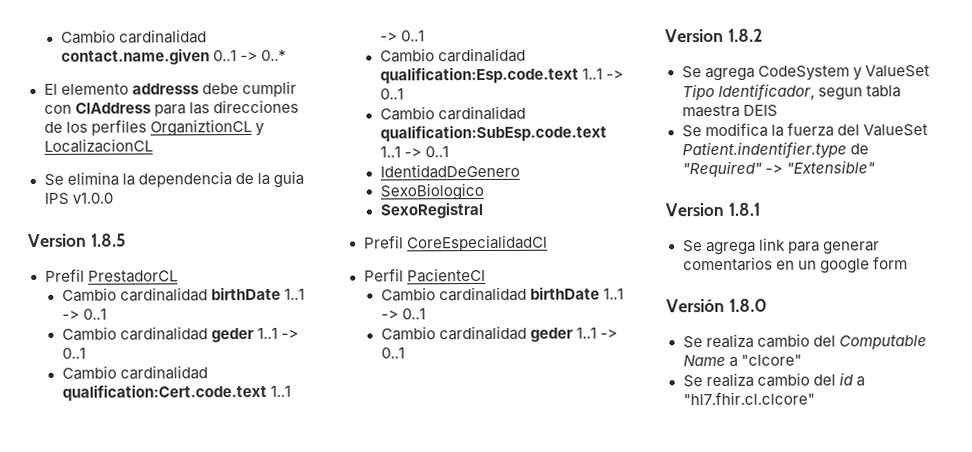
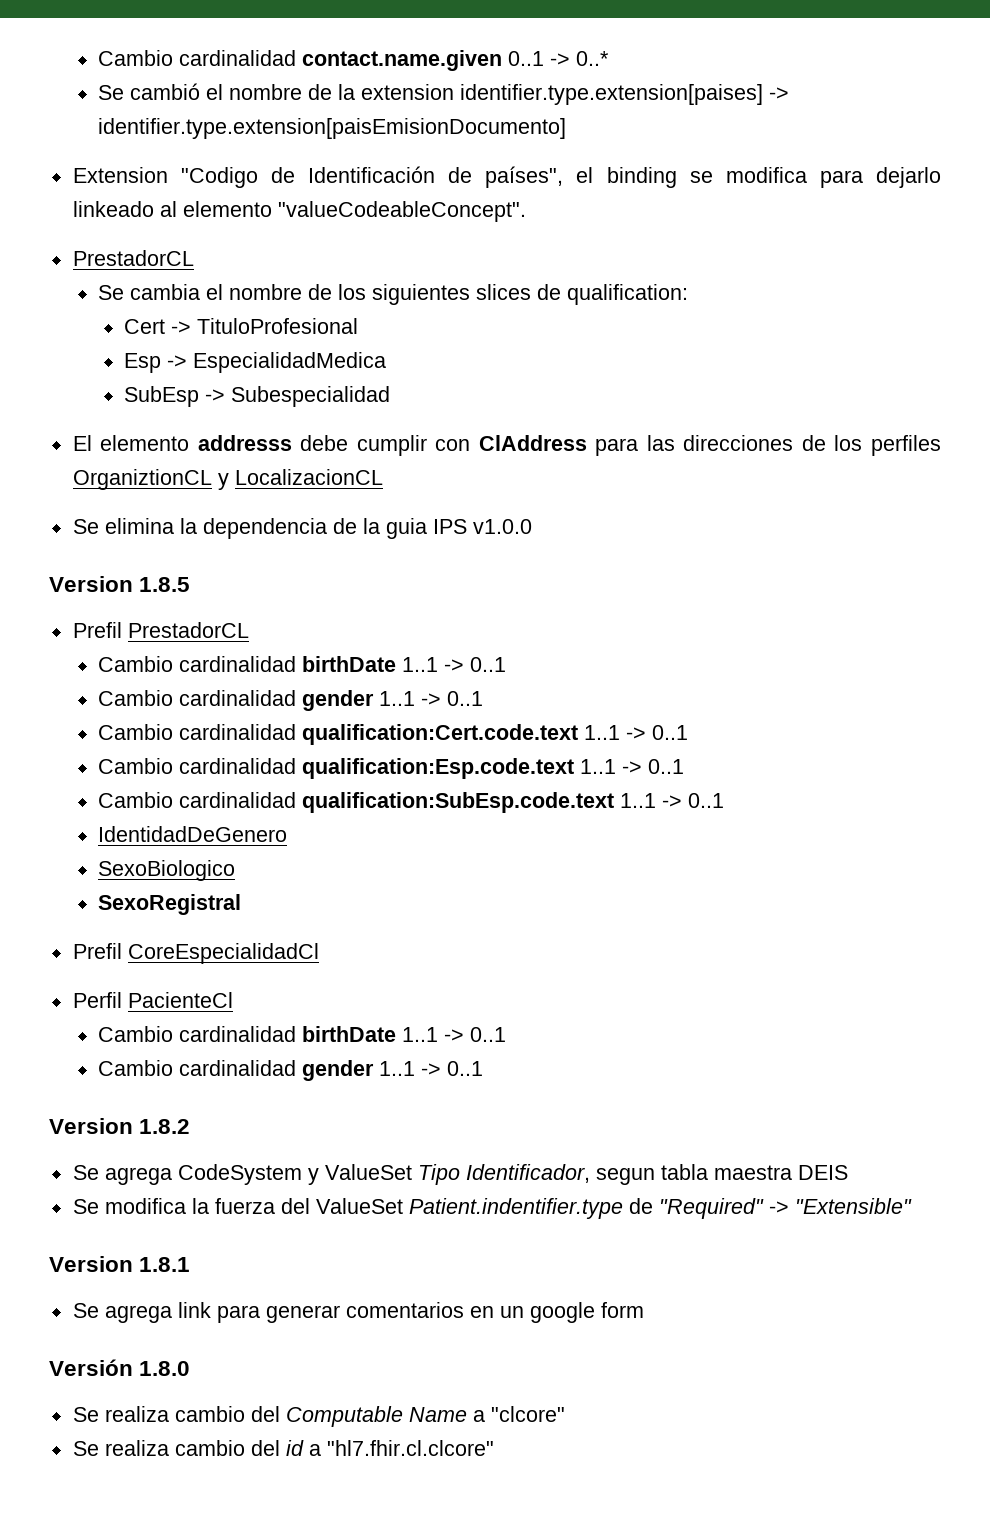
+ Se cambió el nombre de la extension identifier.type.extension[paises] -> identifier.type.extension[paisEmisionDocumento]
+ Extension "Codigo de Identificación de países", el binding se modifica para dejarlo linkeado al elemento "valueCodeableConcept".
+ PrestadorCL
+ Se cambia el nombre de los siguientes slices de qualification:
+ Cert -> TituloProfesional
+ Esp -> EspecialidadMedica
+ SubEsp -> Subespecialidad
  Prefil PrestadorCL
  Cambio cardinalidad birthDate 1..1 -> 0..1
- Cambio cardinalidad geder 1..1 -> 0..1
+ Cambio cardinalidad gender 1..1 -> 0..1
  Perfil PacienteCl
  Cambio cardinalidad birthDate 1..1 -> 0..1
- Cambio cardinalidad geder 1..1 -> 0..1
+ Cambio cardinalidad gender 1..1 -> 0..1

